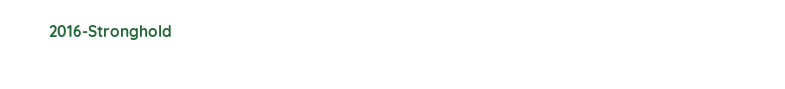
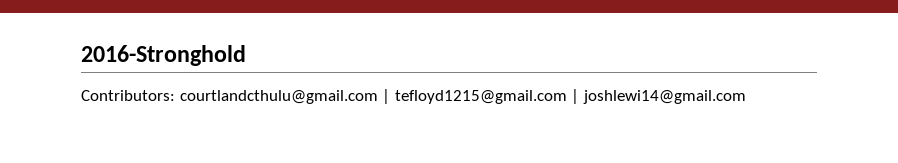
+ Contributors: courtlandcthulu@gmail.com | tefloyd1215@gmail.com | joshlewi14@gmail.com

